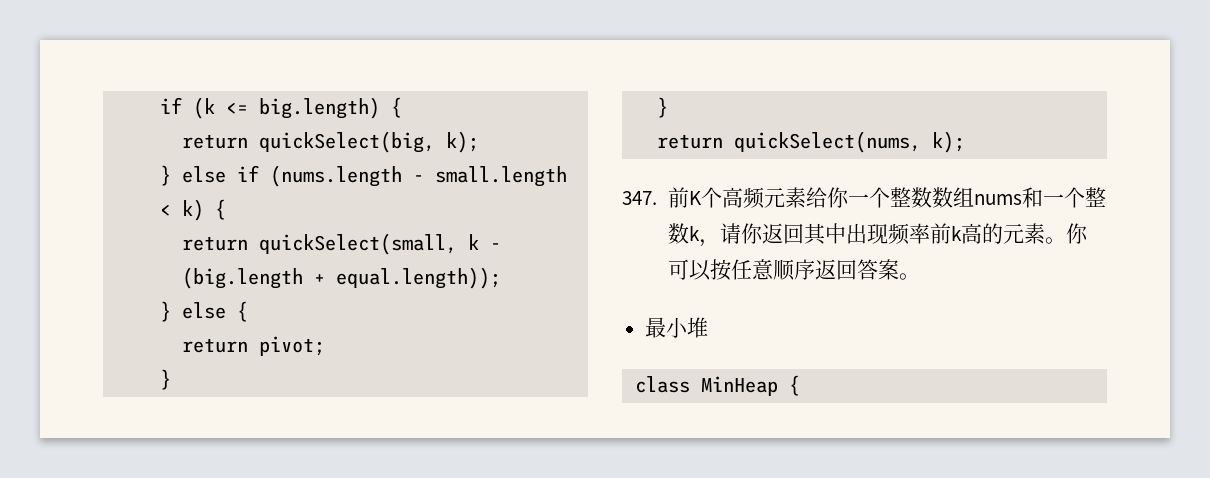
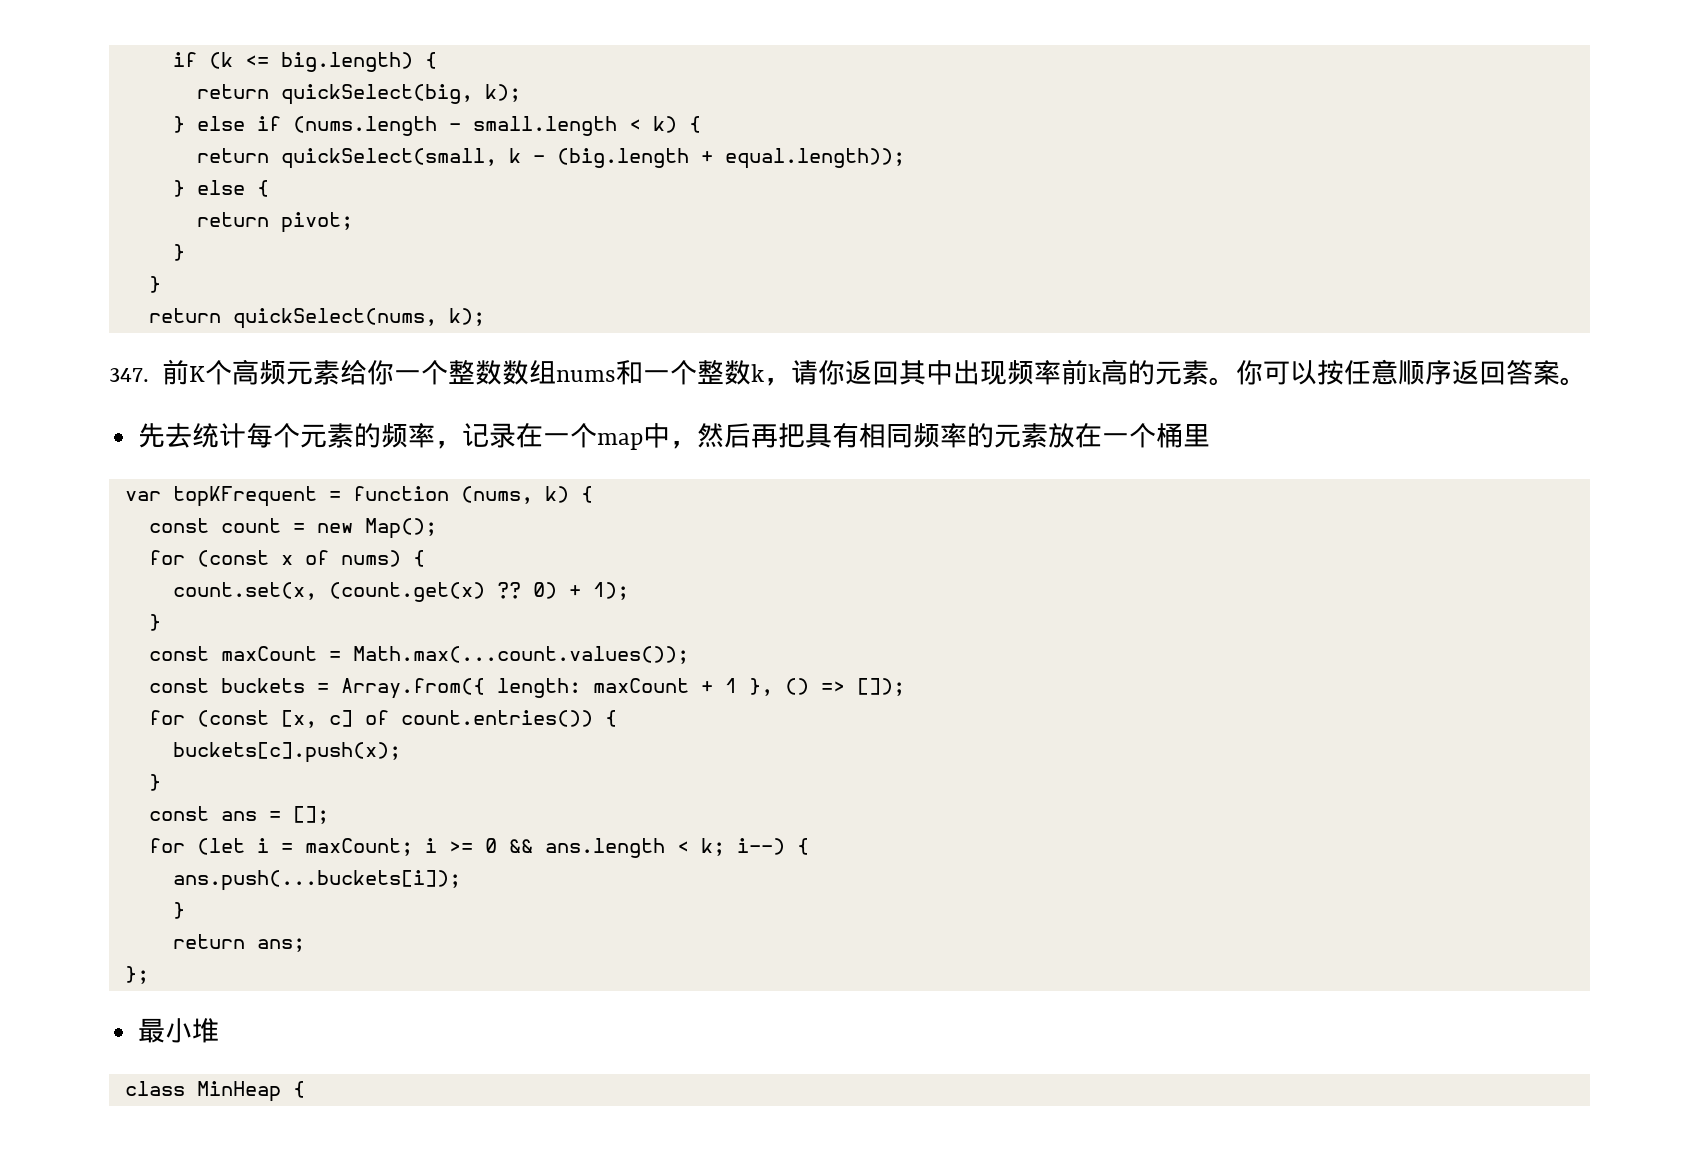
+ 先去统计每个元素的频率，记录在一个map中，然后再把具有相同频率的元素放在一个桶里
+ var topKFrequent = function (nums, k) {
+ const count = new Map();
+ for (const x of nums) {
+ count.set(x, (count.get(x) ?? 0) + 1);
+ }
+ const maxCount = Math.max(...count.values());
+ const buckets = Array.from({ length: maxCount + 1 }, () => []);
+ for (const [x, c] of count.entries()) {
+ buckets[c].push(x);
+ }
+ const ans = [];
+ for (let i = maxCount; i >= 0 && ans.length < k; i--) {
+ ans.push(...buckets[i]);
+ }
+ return ans;
+ };

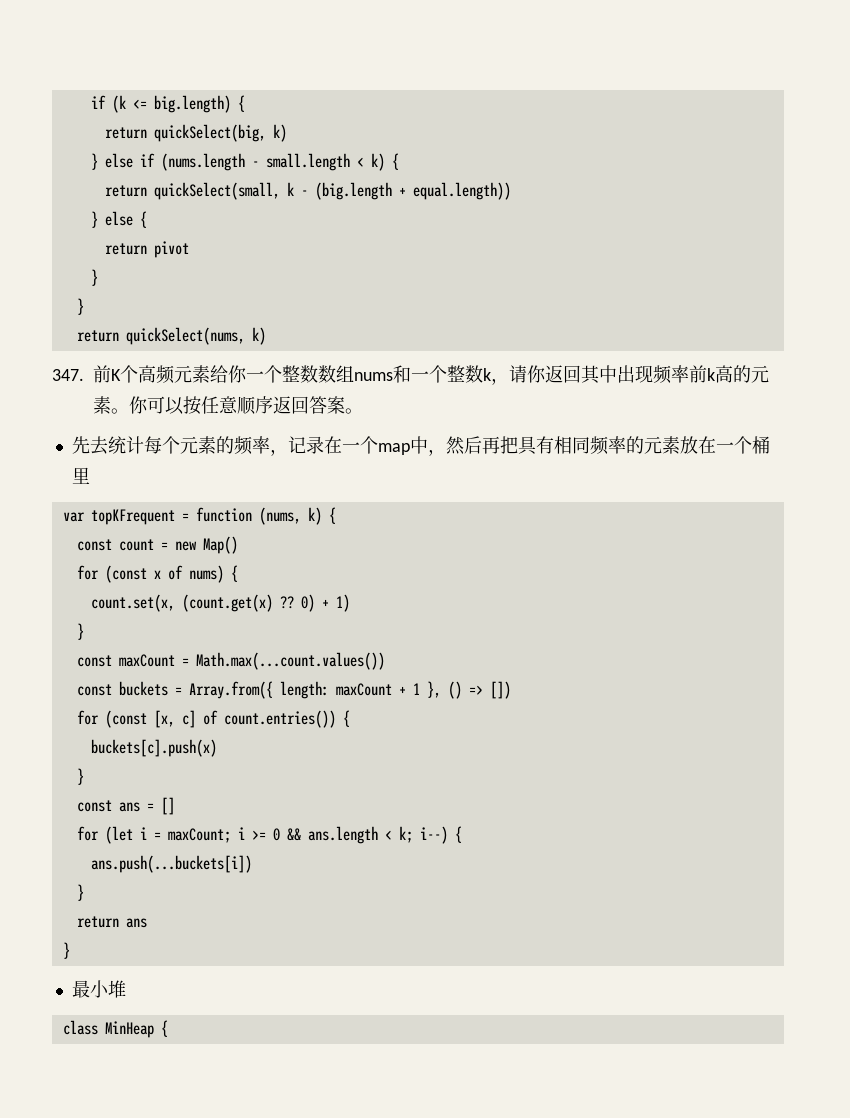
- return quickSelect(big, k);
+ return quickSelect(big, k)
- return quickSelect(small, k - (big.length + equal.length));
+ return quickSelect(small, k - (big.length + equal.length))
- return pivot;
+ return pivot
- return quickSelect(nums, k);
+ return quickSelect(nums, k)
- const count = new Map();
+ const count = new Map()
- 0) + 1);
+ 0) + 1)
- const maxCount = Math.max(...count.values());
+ const maxCount = Math.max(...count.values())
- const buckets = Array.from({ length: maxCount + 1 }, () => []);
+ const buckets = Array.from({ length: maxCount + 1 }, () => [])
- buckets[c].push(x);
+ buckets[c].push(x)
- const ans = [];
+ const ans = []
- ans.push(...buckets[i]);
+ ans.push(...buckets[i])
  }
- return ans;
- };
+ return ans
+ }

